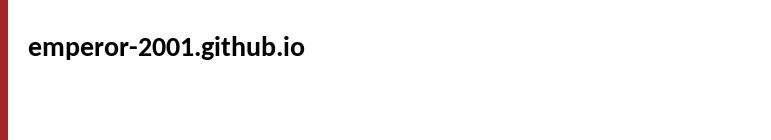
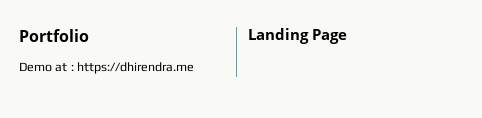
- emperor-2001.github.io
+ Portfolio
+ Demo at : https://dhirendra.me
+ Landing Page

